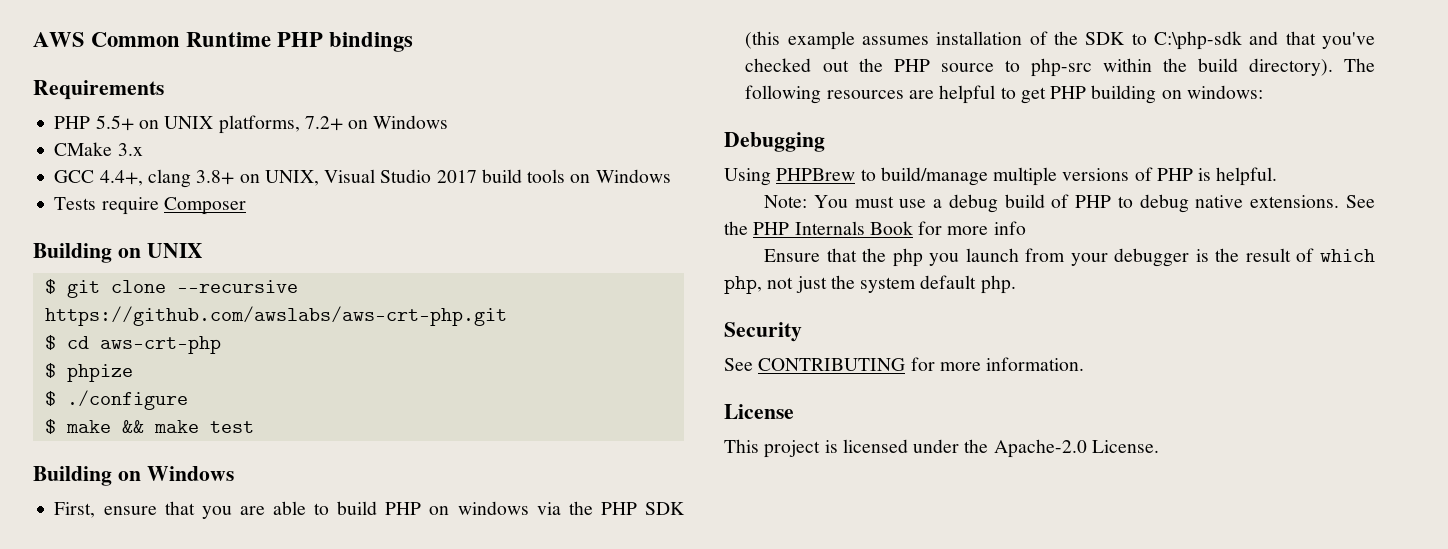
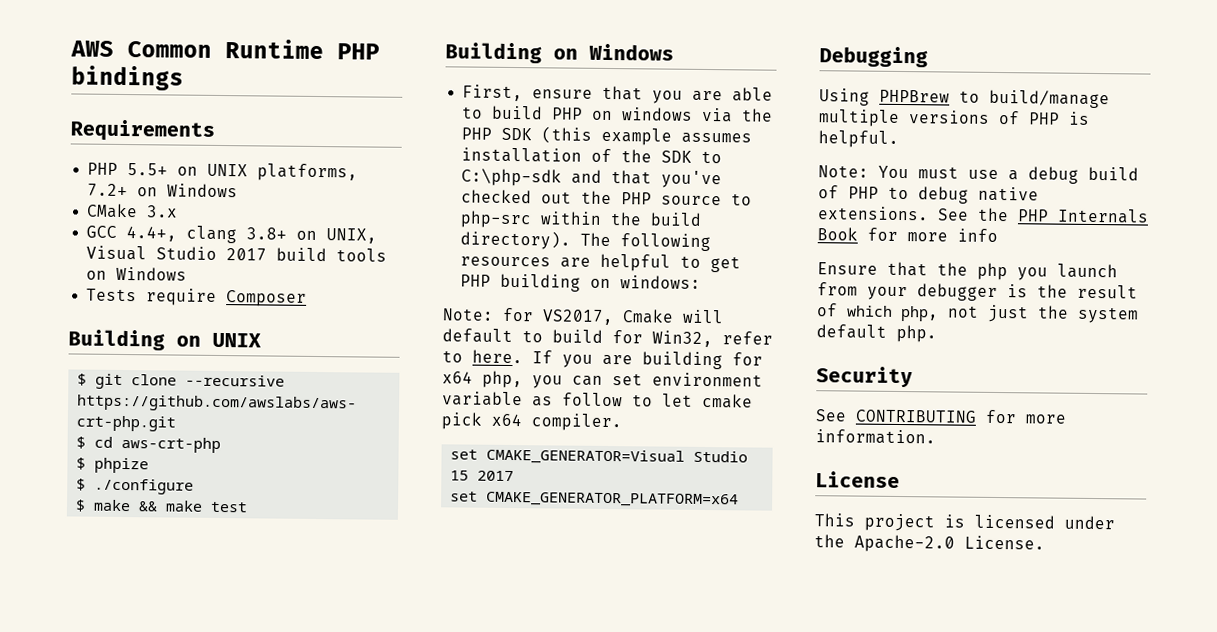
+ Note: for VS2017, Cmake will default to build for Win32, refer to here. If you are building for x64 php, you can set environment variable as follow to let cmake pick x64 compiler.
+ set CMAKE_GENERATOR=Visual Studio 15 2017
+ set CMAKE_GENERATOR_PLATFORM=x64

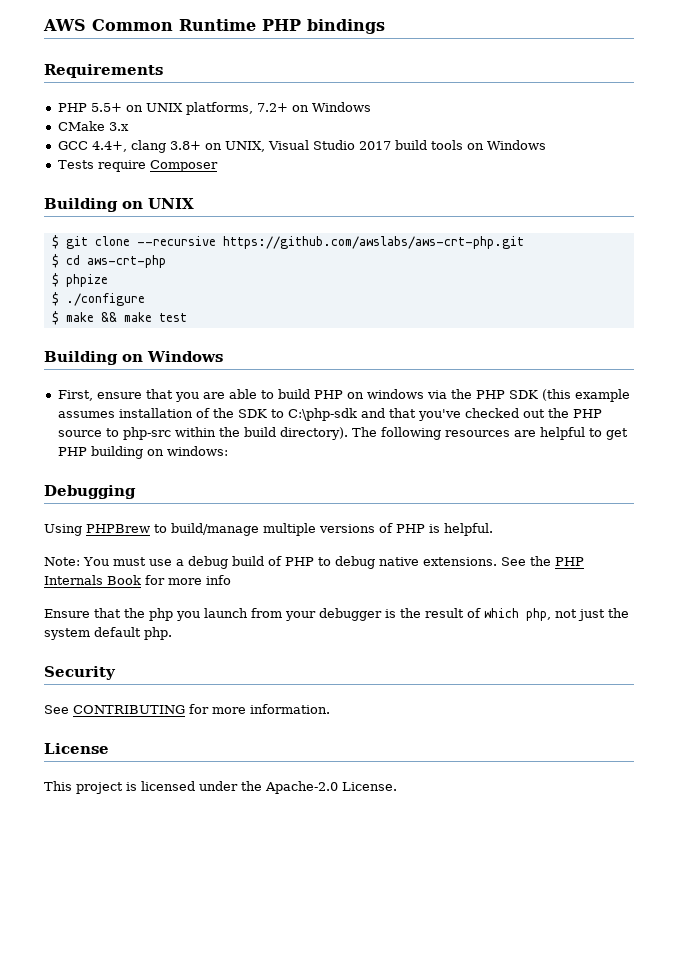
- Note: for VS2017, Cmake will default to build for Win32, refer to here. If you are building for x64 php, you can set environment variable as follow to let cmake pick x64 compiler.
- set CMAKE_GENERATOR=Visual Studio 15 2017
- set CMAKE_GENERATOR_PLATFORM=x64

